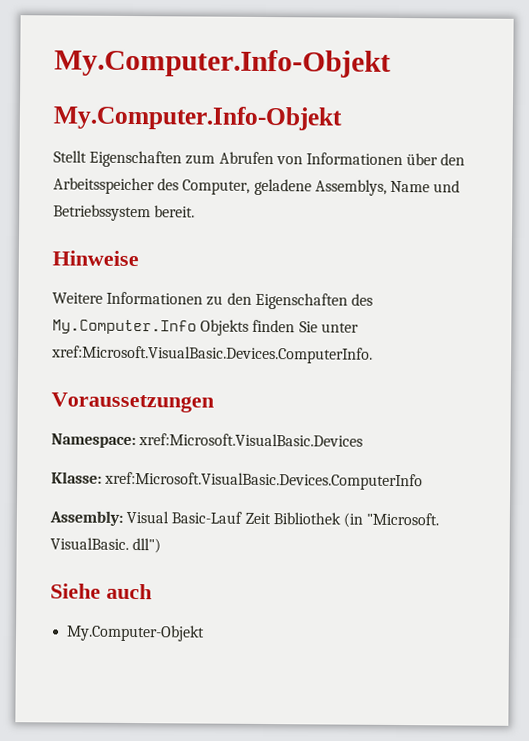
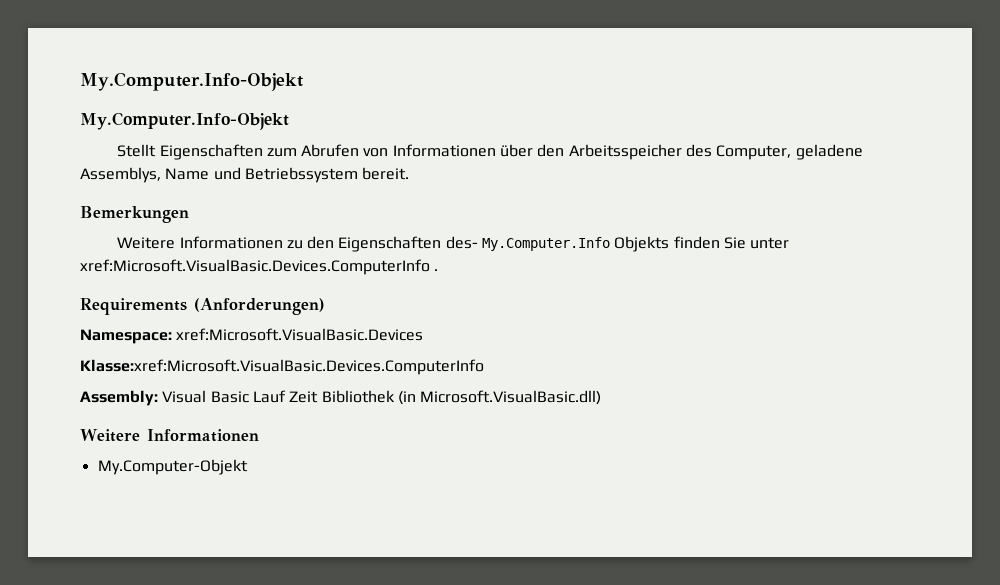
- Hinweise
+ Bemerkungen
- Weitere Informationen zu den Eigenschaften des My.Computer.Info Objekts finden Sie unter xref:Microsoft.VisualBasic.Devices.ComputerInfo.
- Voraussetzungen
+ Weitere Informationen zu den Eigenschaften des- My.Computer.Info Objekts finden Sie unter xref:Microsoft.VisualBasic.Devices.ComputerInfo .
+ Requirements (Anforderungen)
- Klasse: xref:Microsoft.VisualBasic.Devices.ComputerInfo
+ Klasse:xref:Microsoft.VisualBasic.Devices.ComputerInfo
- Assembly: Visual Basic-Lauf Zeit Bibliothek (in "Microsoft. VisualBasic. dll")
- Siehe auch
+ Assembly: Visual Basic Lauf Zeit Bibliothek (in Microsoft.VisualBasic.dll)
+ Weitere Informationen

